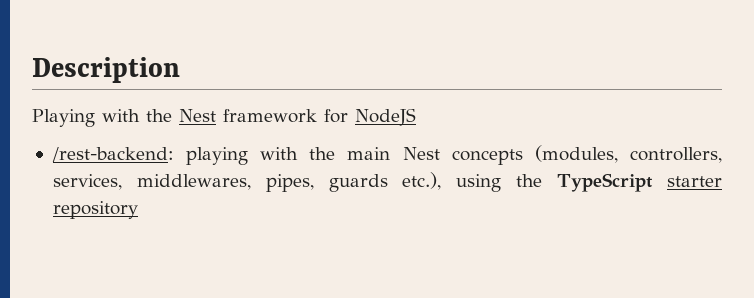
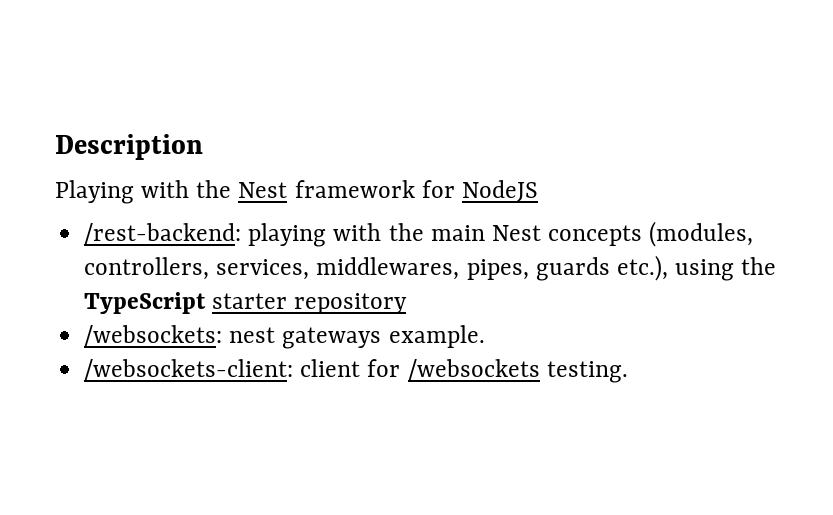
+ /websockets: nest gateways example.
+ /websockets-client: client for /websockets testing.

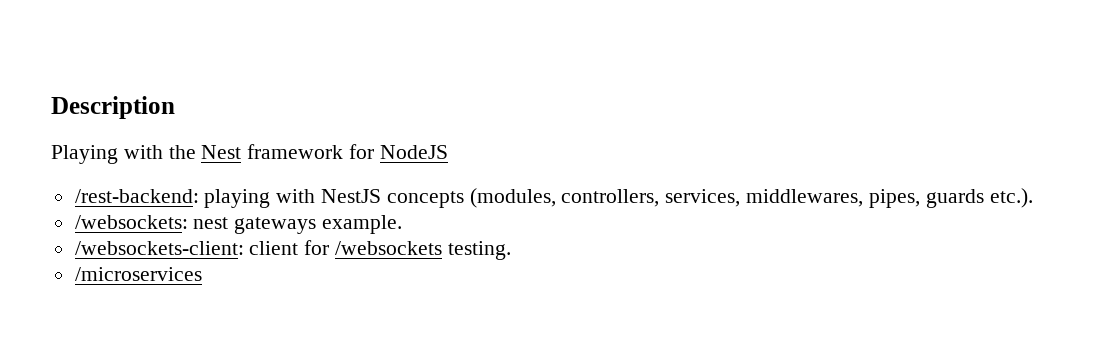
- /rest-backend: playing with the main Nest concepts (modules, controllers, services, middlewares, pipes, guards etc.), using the TypeScript starter repository
+ /rest-backend: playing with NestJS concepts (modules, controllers, services, middlewares, pipes, guards etc.).
+ /microservices

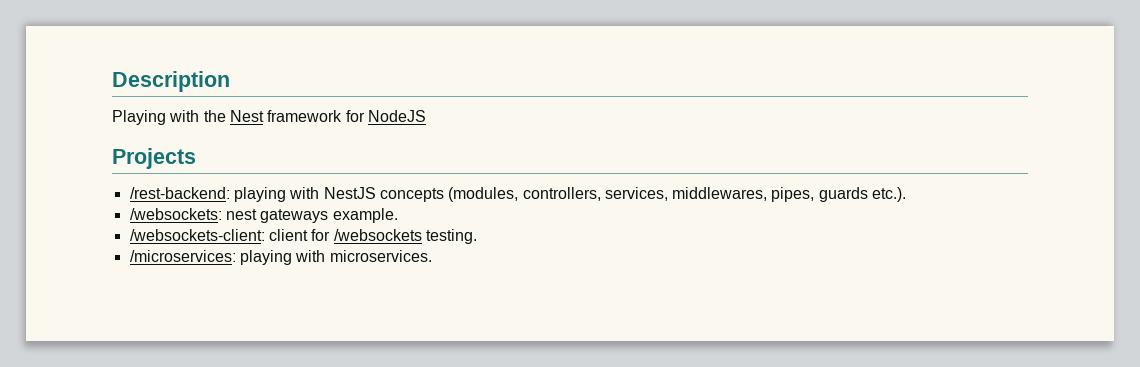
+ Projects
- /microservices
+ /microservices: playing with microservices.

